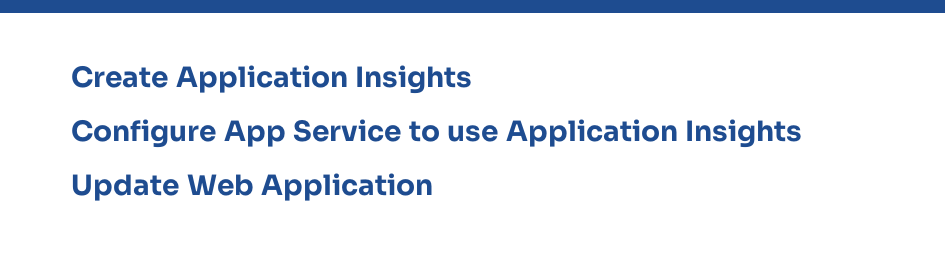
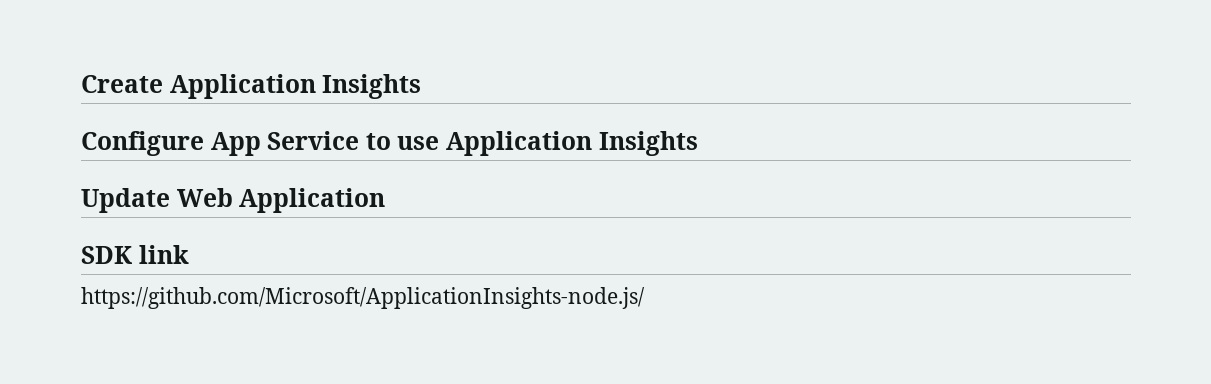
+ SDK link
+ https://github.com/Microsoft/ApplicationInsights-node.js/

